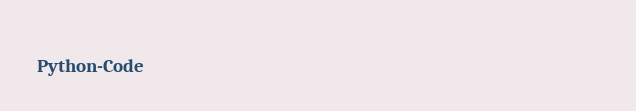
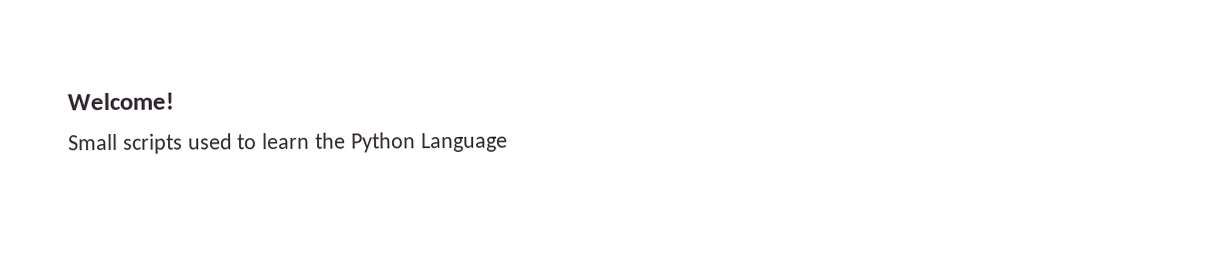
- Python-Code
+ Welcome!
+ Small scripts used to learn the Python Language

